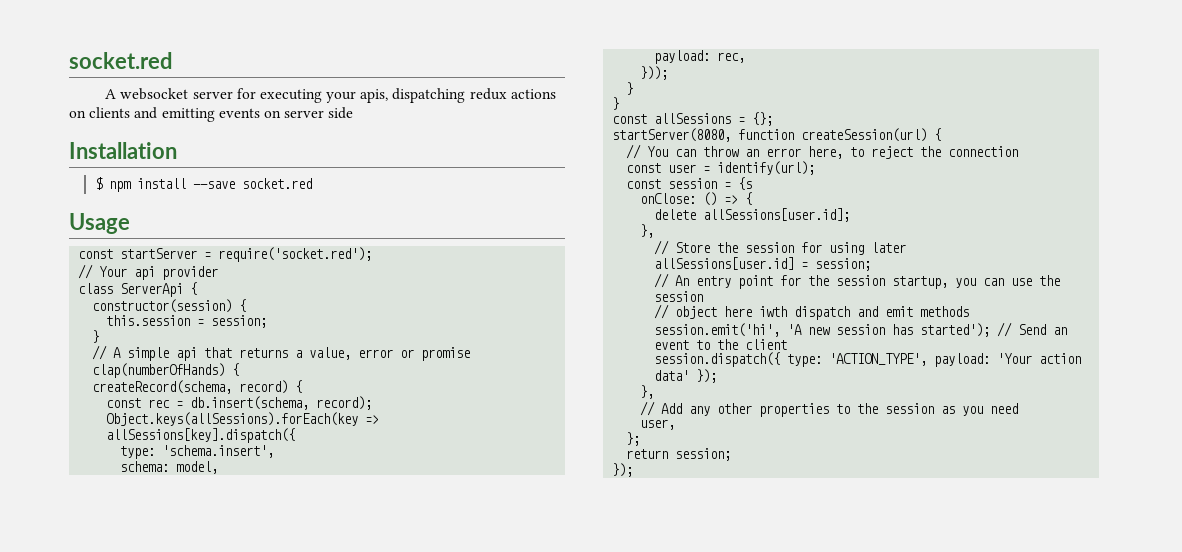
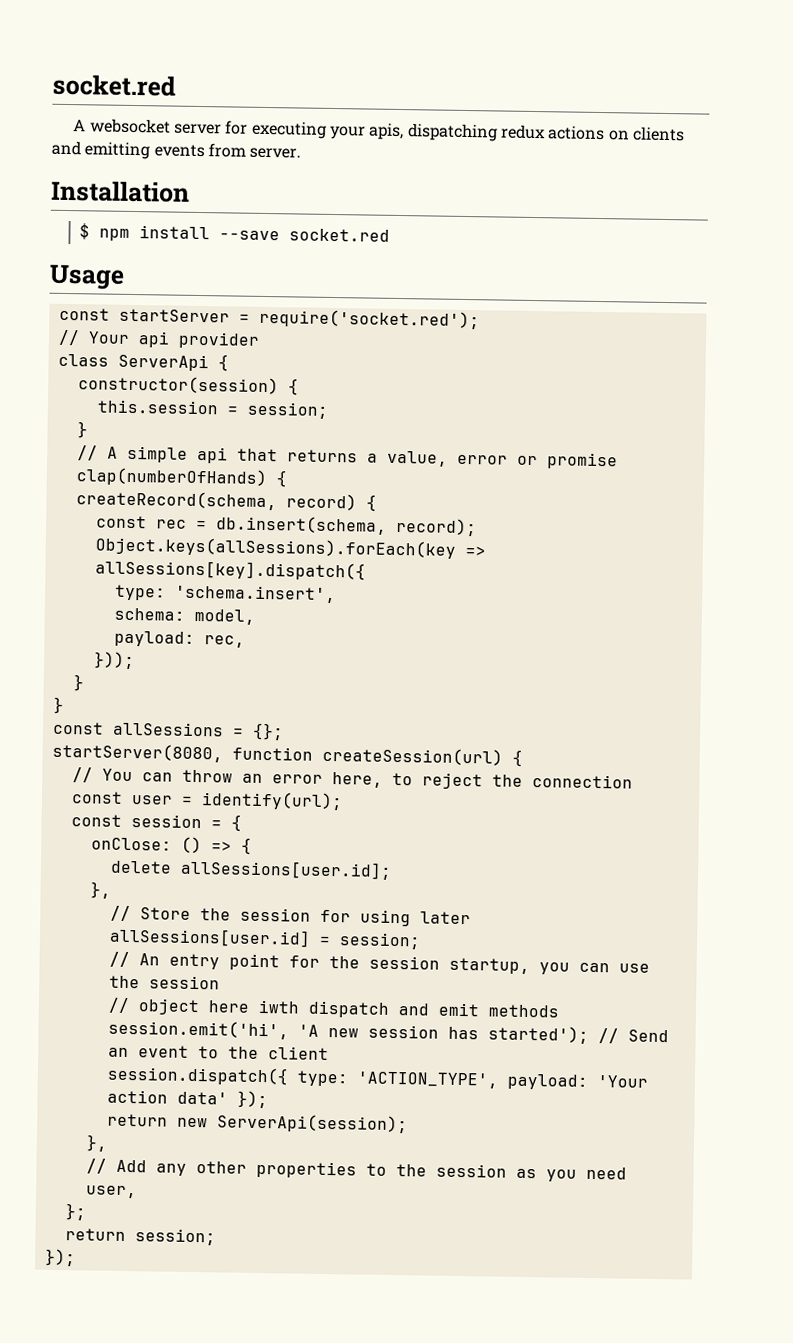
- A websocket server for executing your apis, dispatching redux actions on clients and emitting events on server side
+ A websocket server for executing your apis, dispatching redux actions on clients and emitting events from server.
- const session = {s
+ const session = {
+ return new ServerApi(session);

